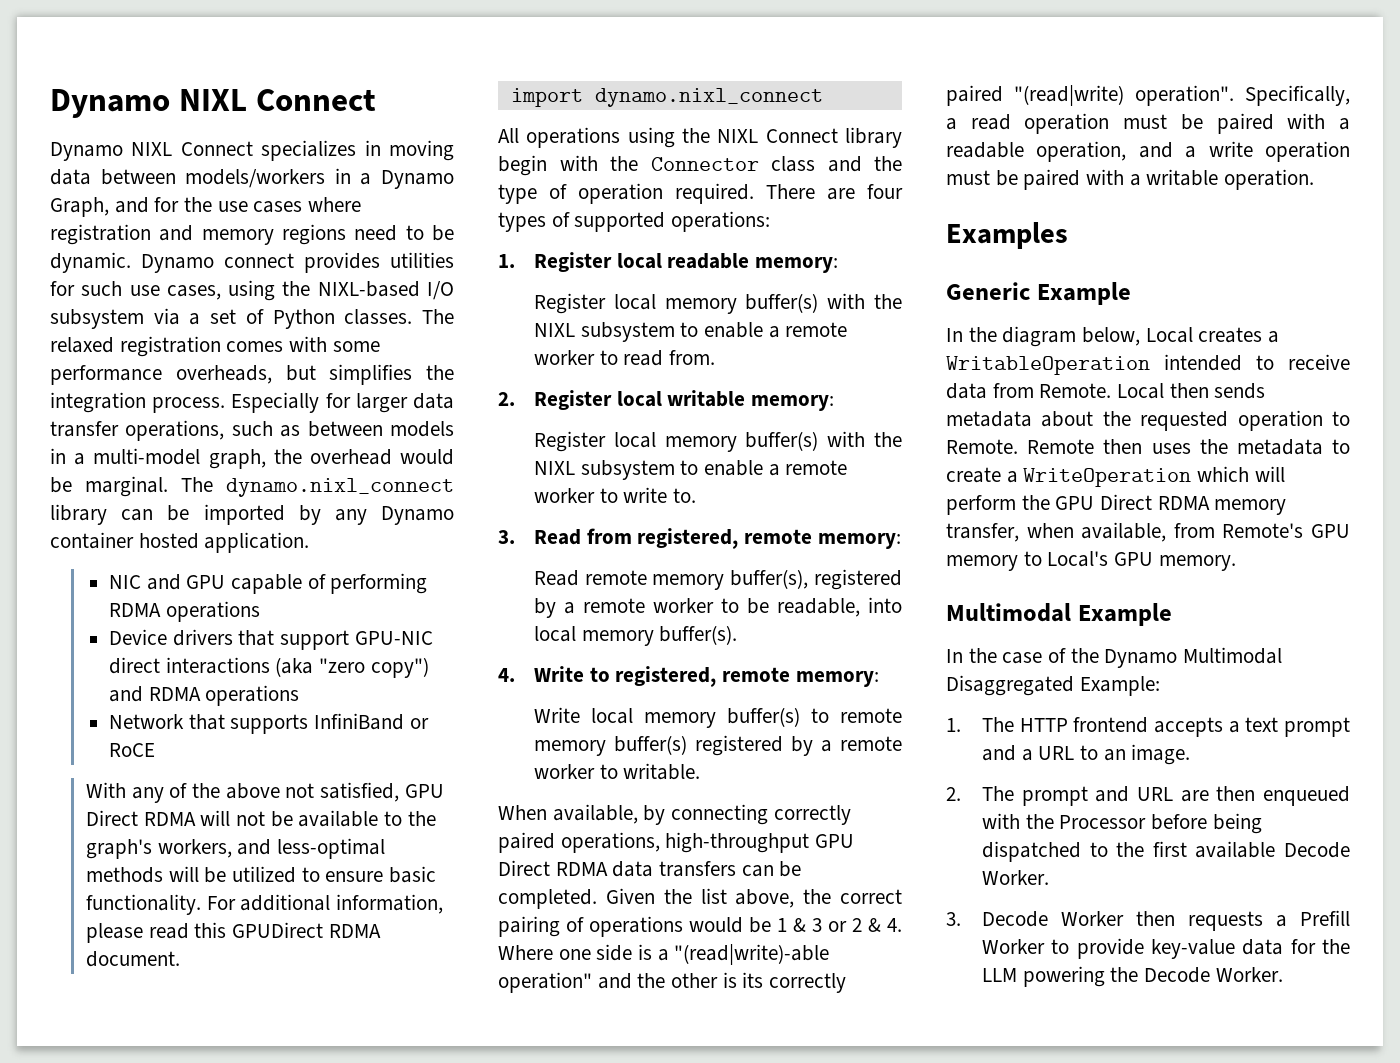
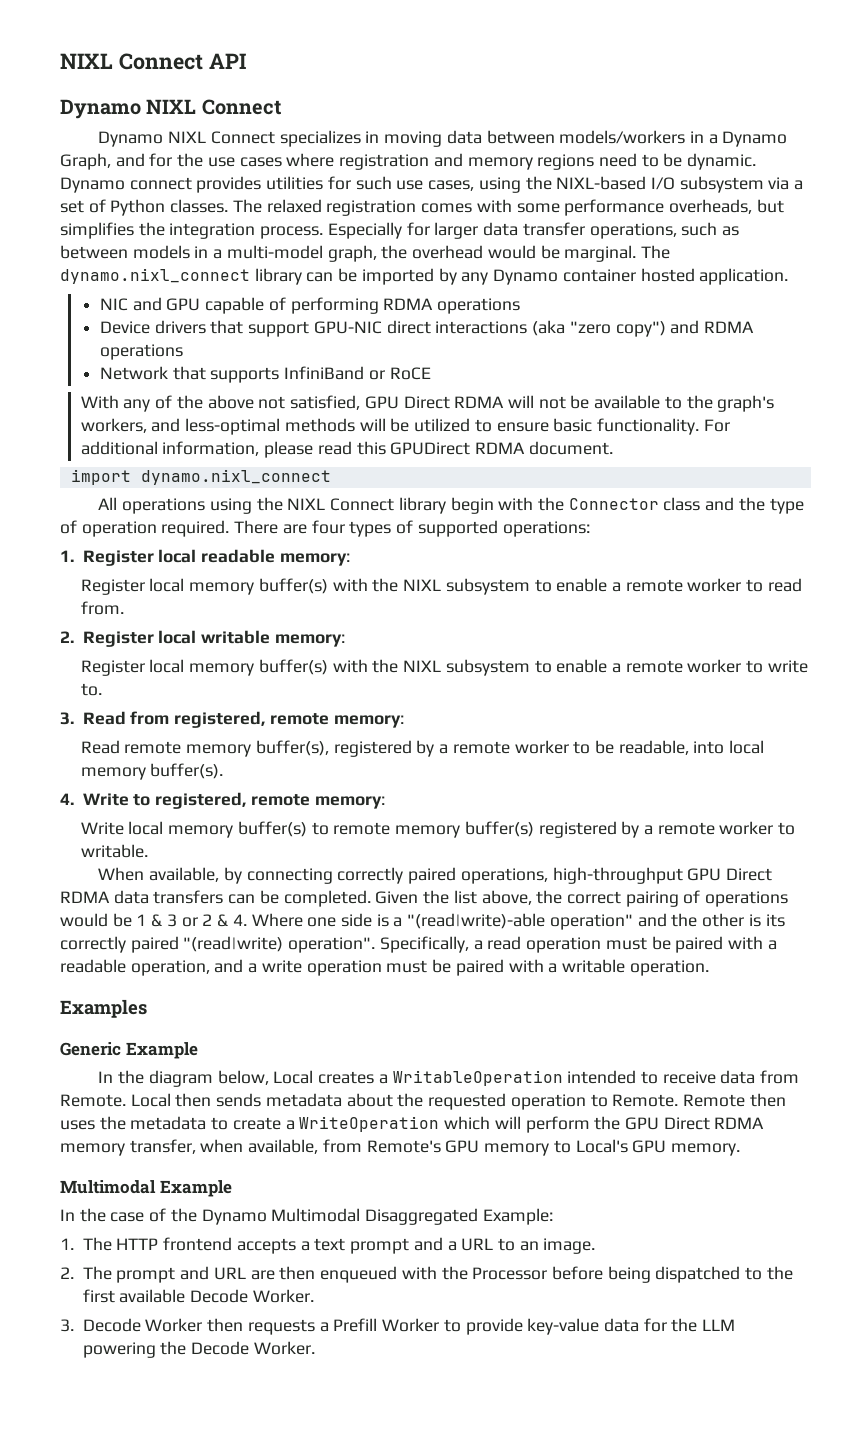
+ NIXL Connect API

